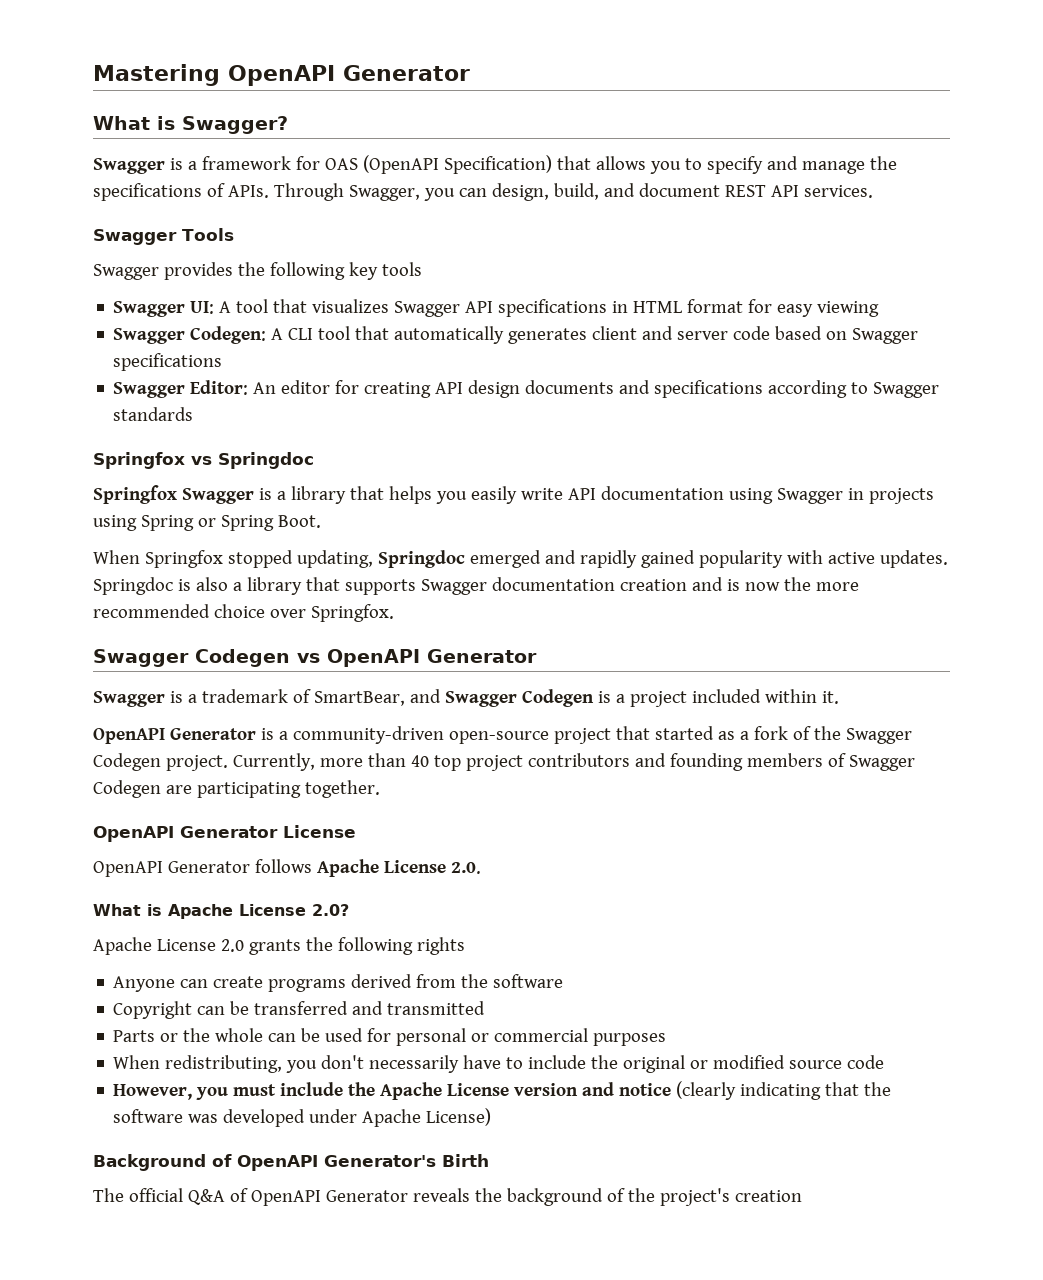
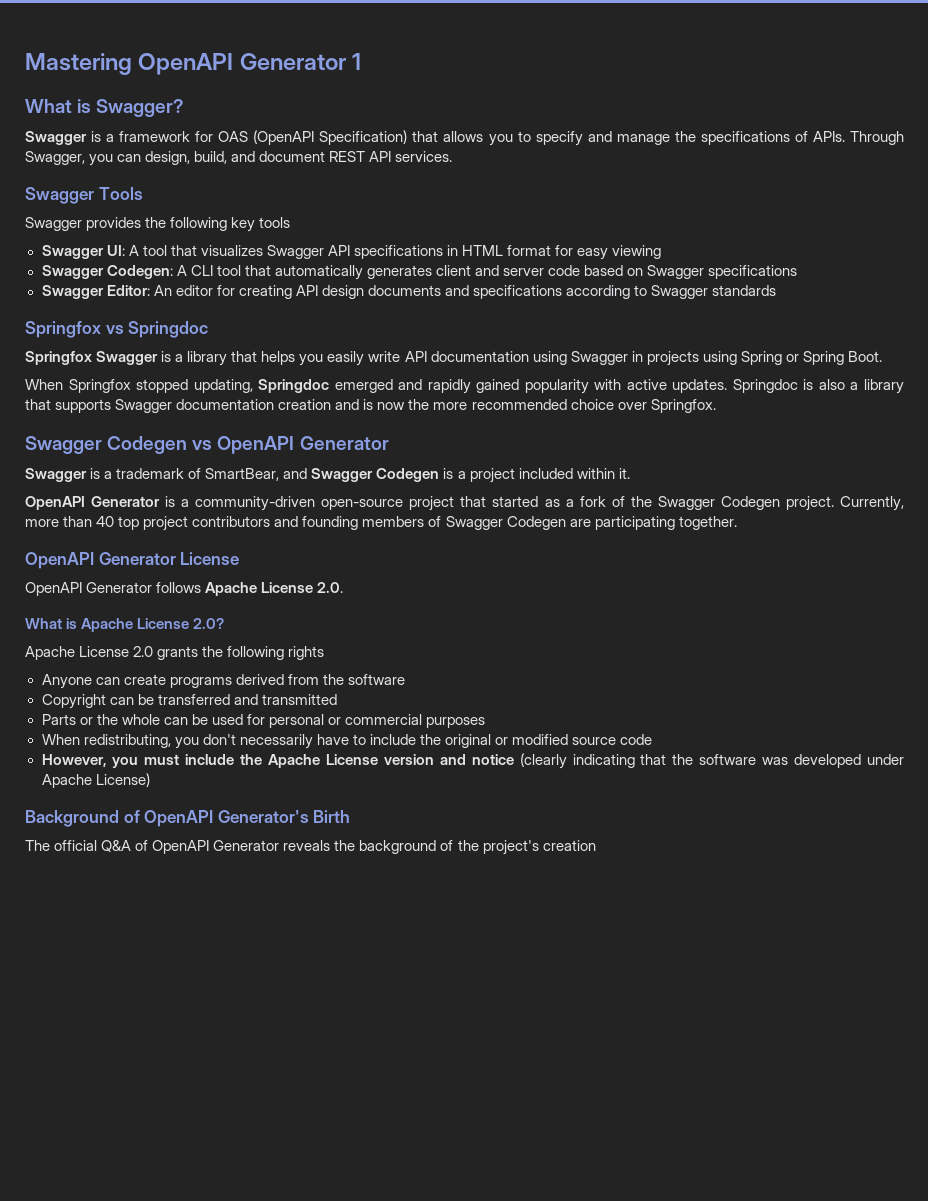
- Mastering OpenAPI Generator
+ Mastering OpenAPI Generator 1

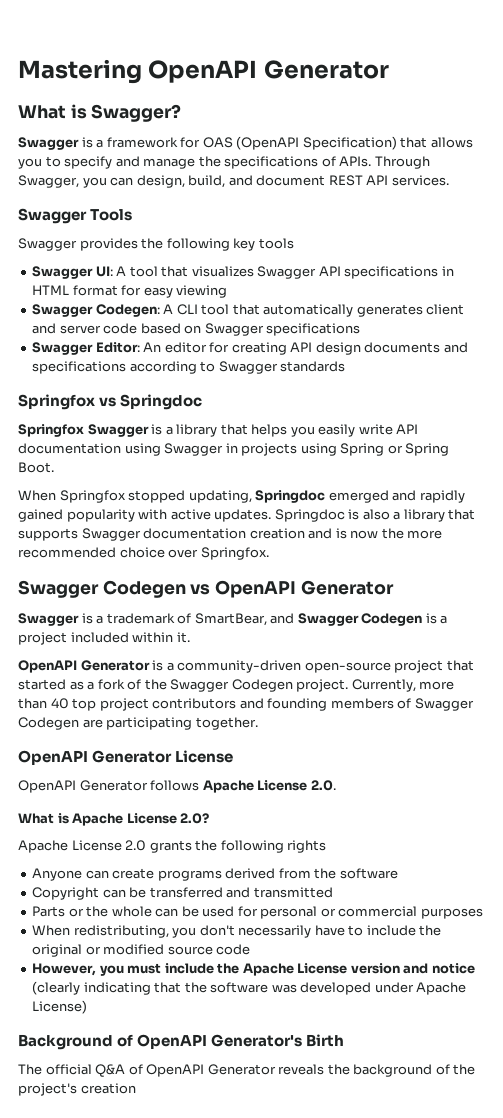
- Mastering OpenAPI Generator 1
+ Mastering OpenAPI Generator

